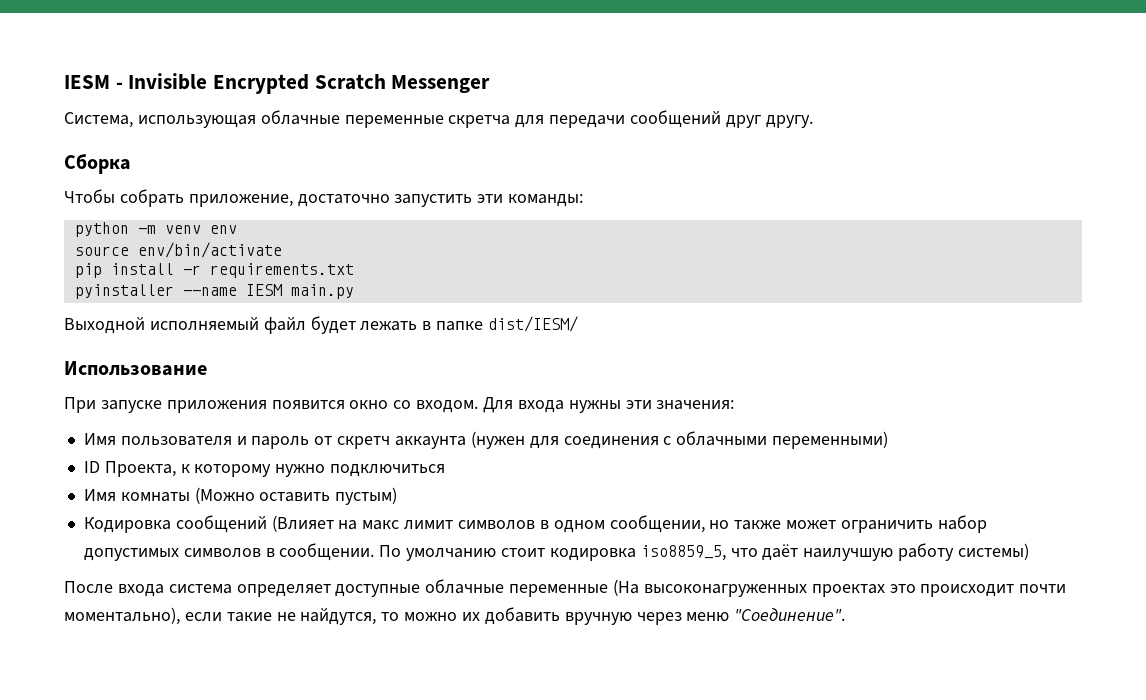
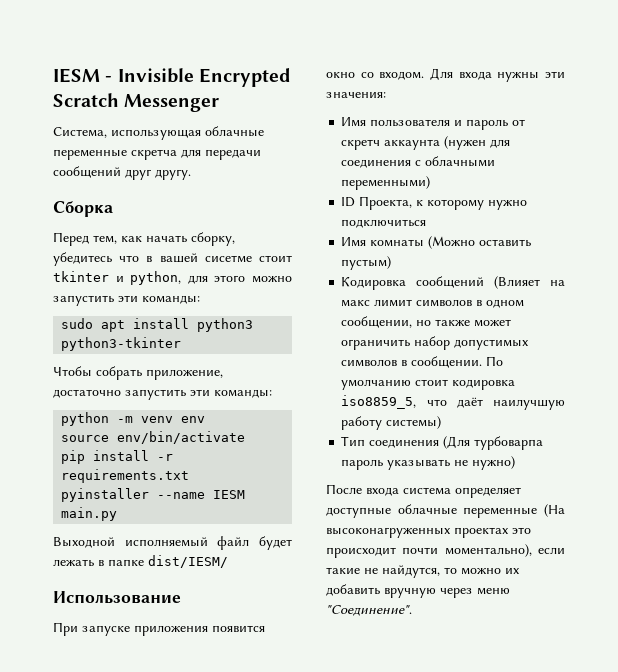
+ Перед тем, как начать сборку, убедитесь что в вашей сисетме стоит tkinter и python, для этого можно запустить эти команды:
+ sudo apt install python3 python3-tkinter
+ Тип соединения (Для турбоварпа пароль указывать не нужно)

